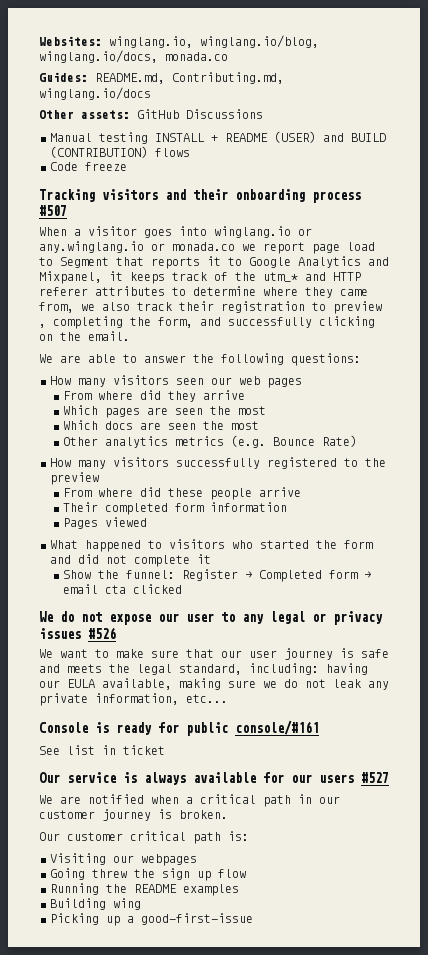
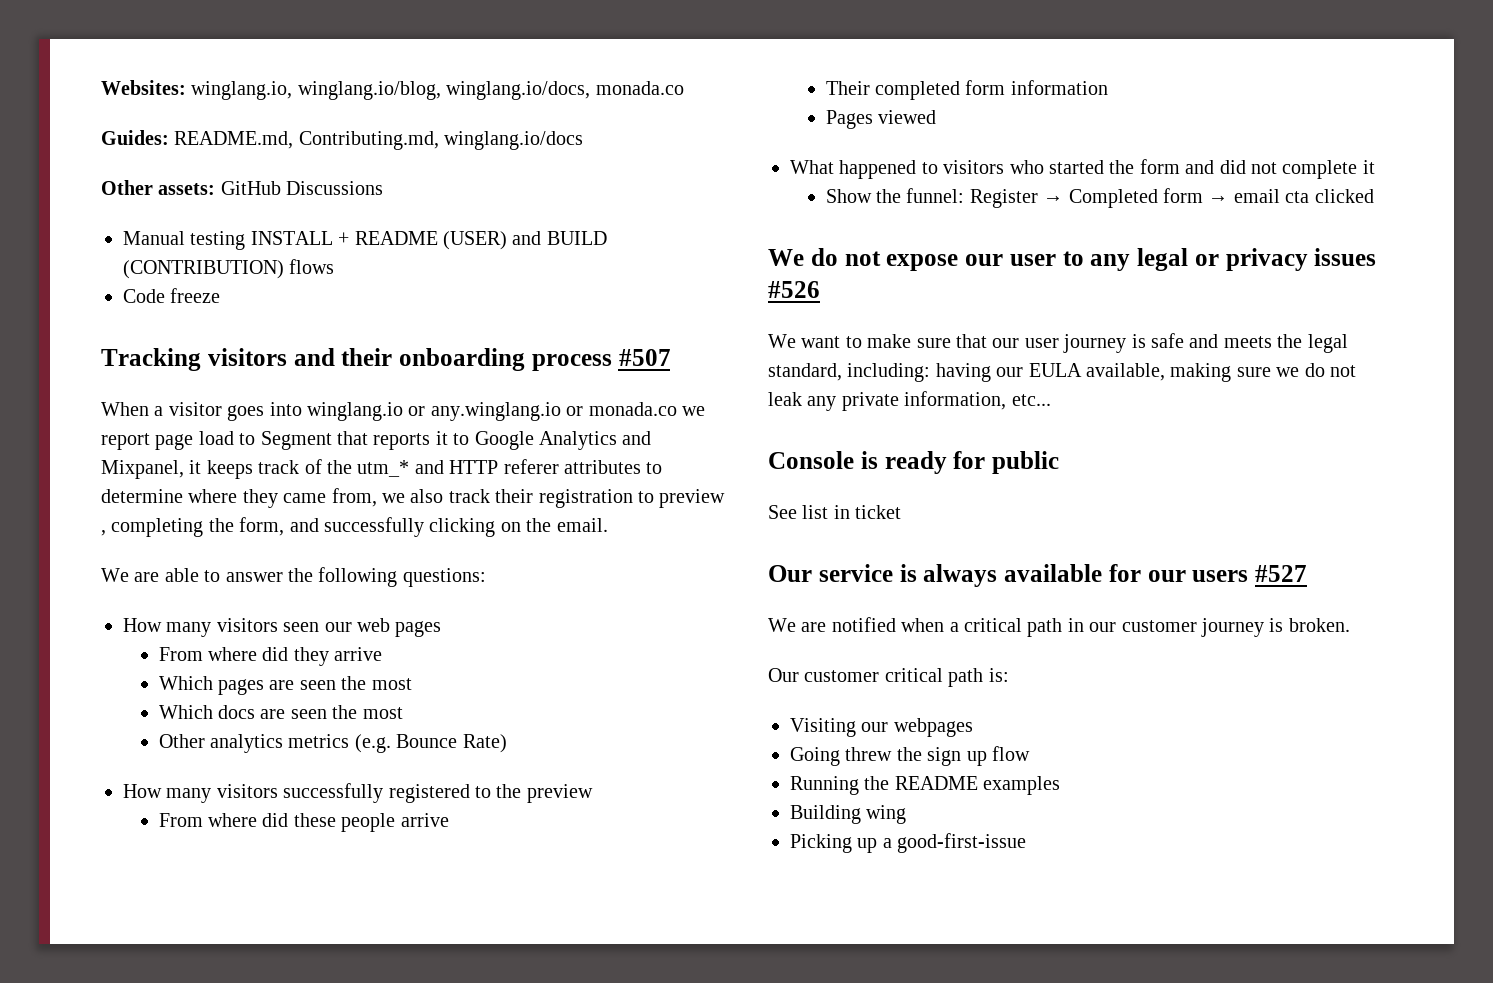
- Console is ready for public console/#161
+ Console is ready for public

